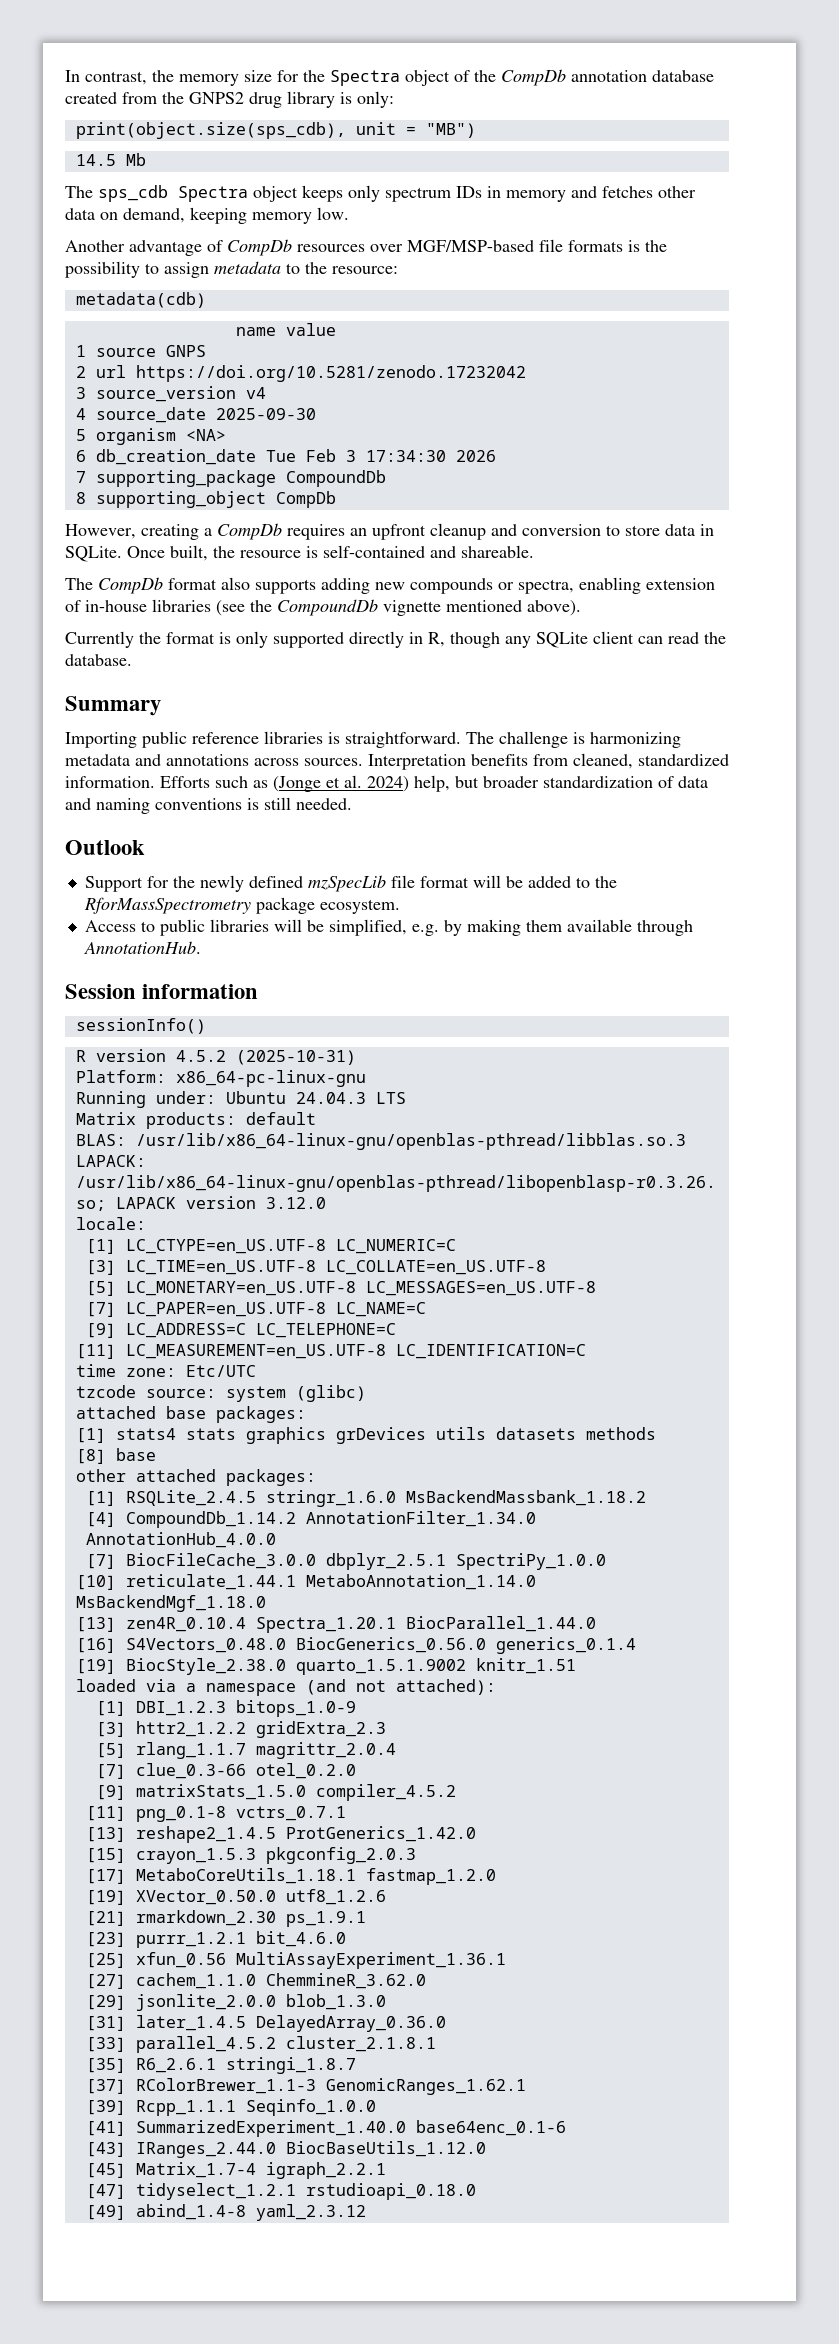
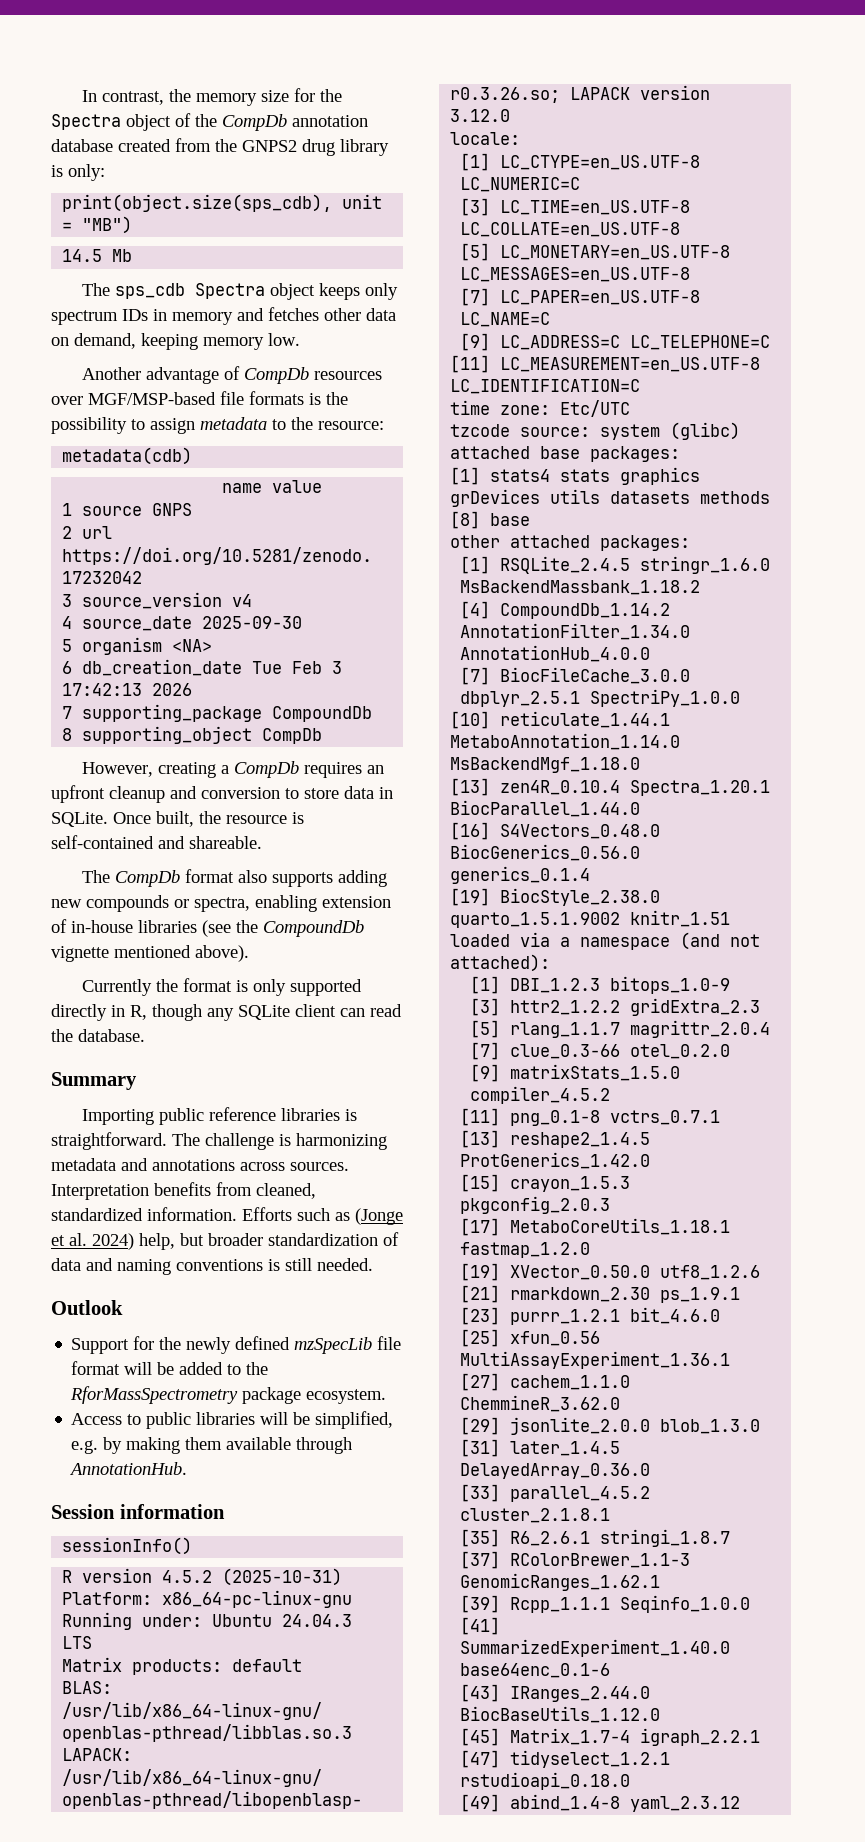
- 6 db_creation_date Tue Feb 3 17:34:30 2026
+ 6 db_creation_date Tue Feb 3 17:42:13 2026

